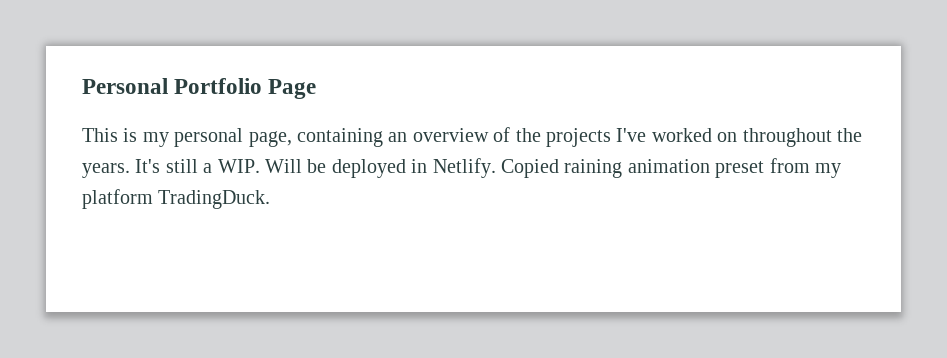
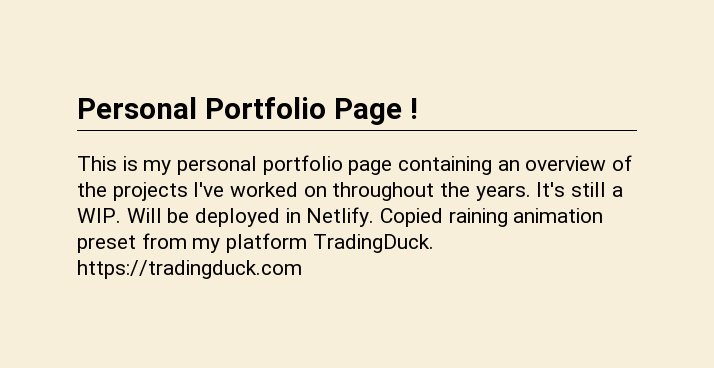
- Personal Portfolio Page
+ Personal Portfolio Page !
- This is my personal page, containing an overview of the projects I've worked on throughout the years.
+ This is my personal portfolio page containing an overview of the projects I've worked on throughout the years.
- Copied raining animation preset from my platform TradingDuck.
+ Copied raining animation preset from my platform TradingDuck. https://tradingduck.com

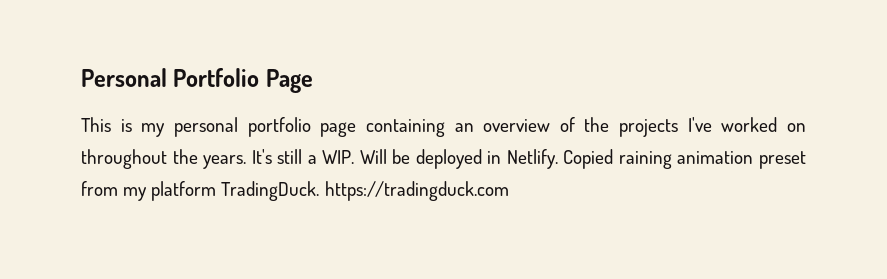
- Personal Portfolio Page !
+ Personal Portfolio Page

